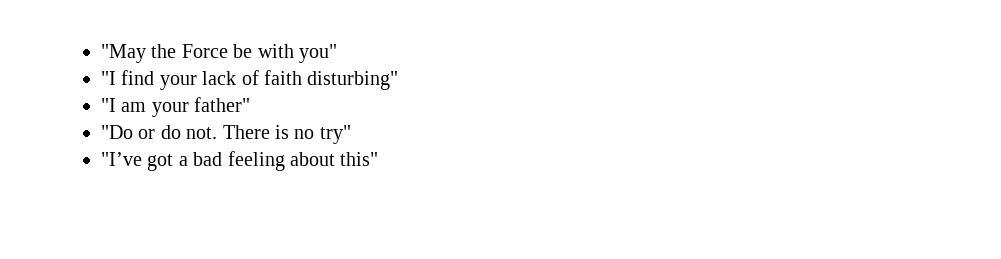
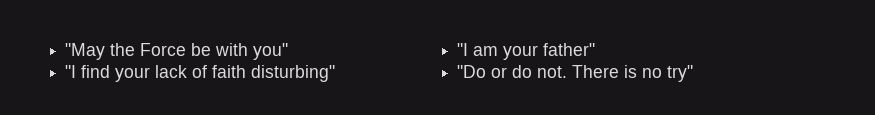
- "I’ve got a bad feeling about this"

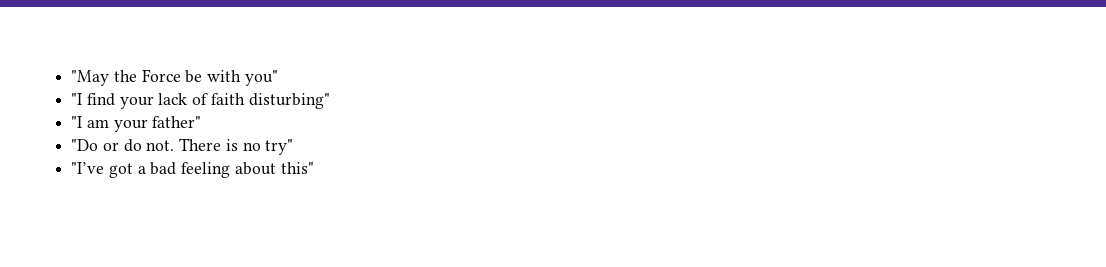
+ "I’ve got a bad feeling about this"

